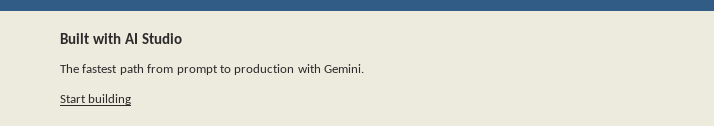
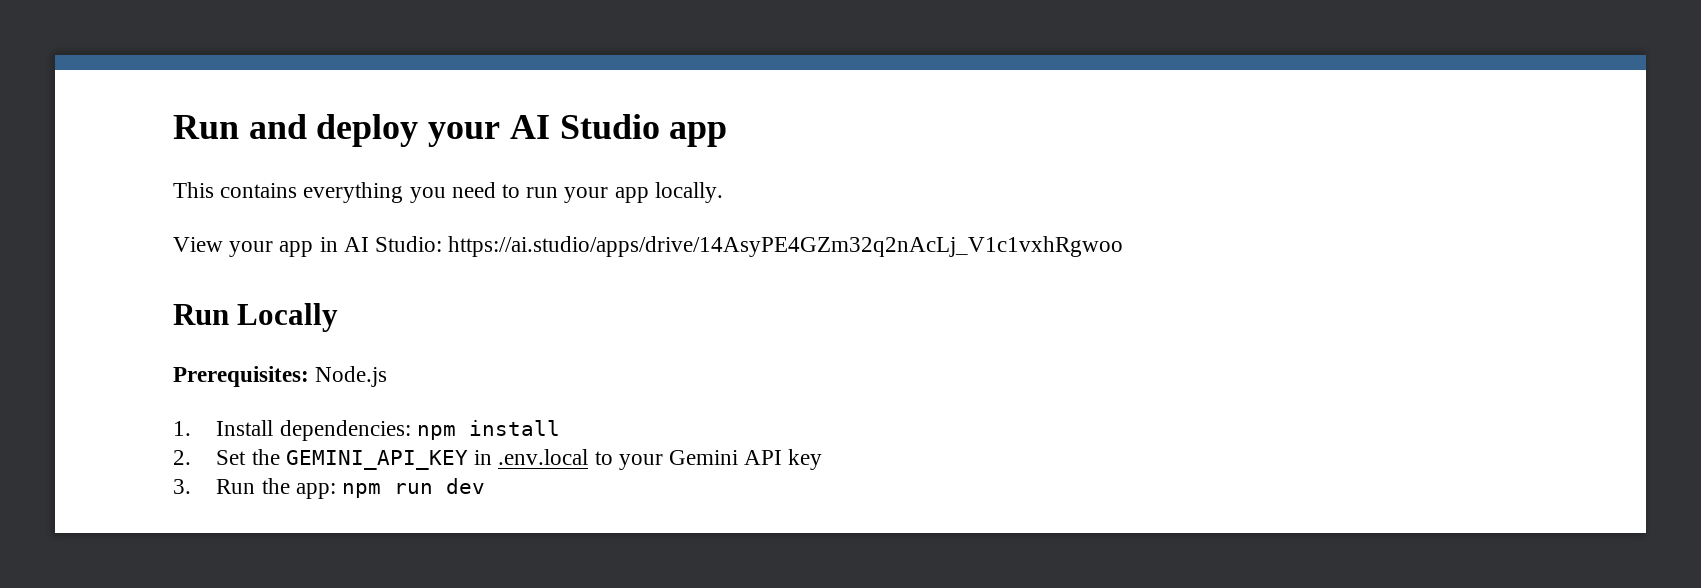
- Built with AI Studio
- The fastest path from prompt to production with Gemini.
- Start building
+ Run and deploy your AI Studio app
+ This contains everything you need to run your app locally.
+ View your app in AI Studio: https://ai.studio/apps/drive/14AsyPE4GZm32q2nAcLj_V1c1vxhRgwoo
+ Run Locally
+ Prerequisites: Node.js
+ 1. Install dependencies: npm install
+ 2. Set the GEMINI_API_KEY in .env.local to your Gemini API key
+ 3. Run the app: npm run dev

